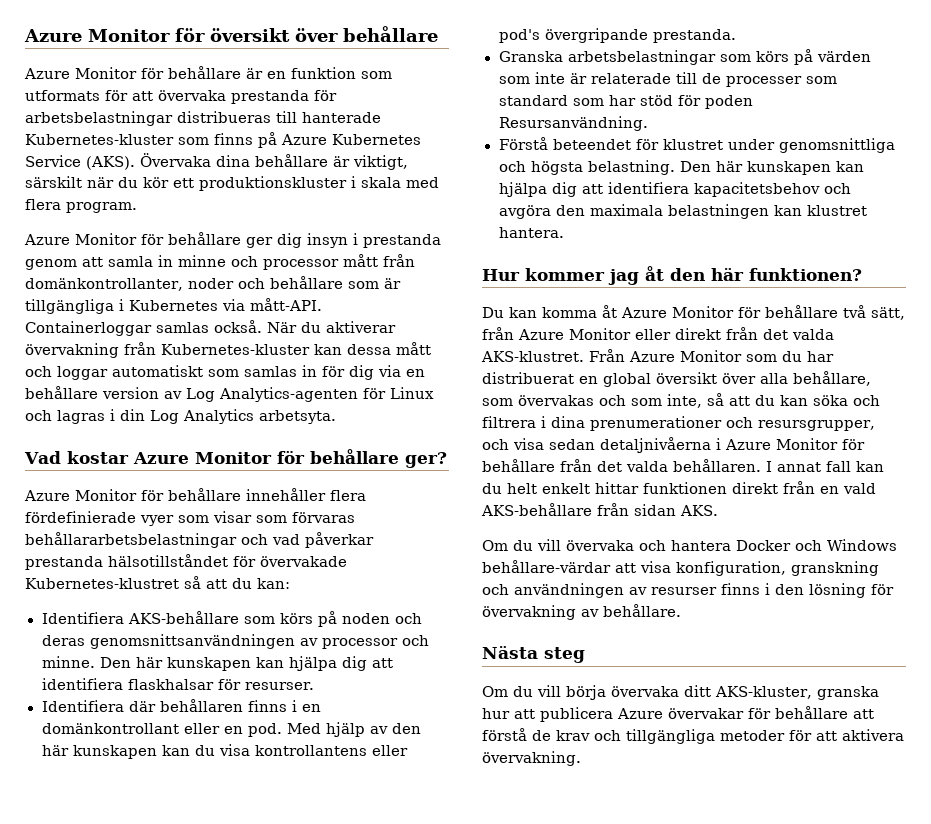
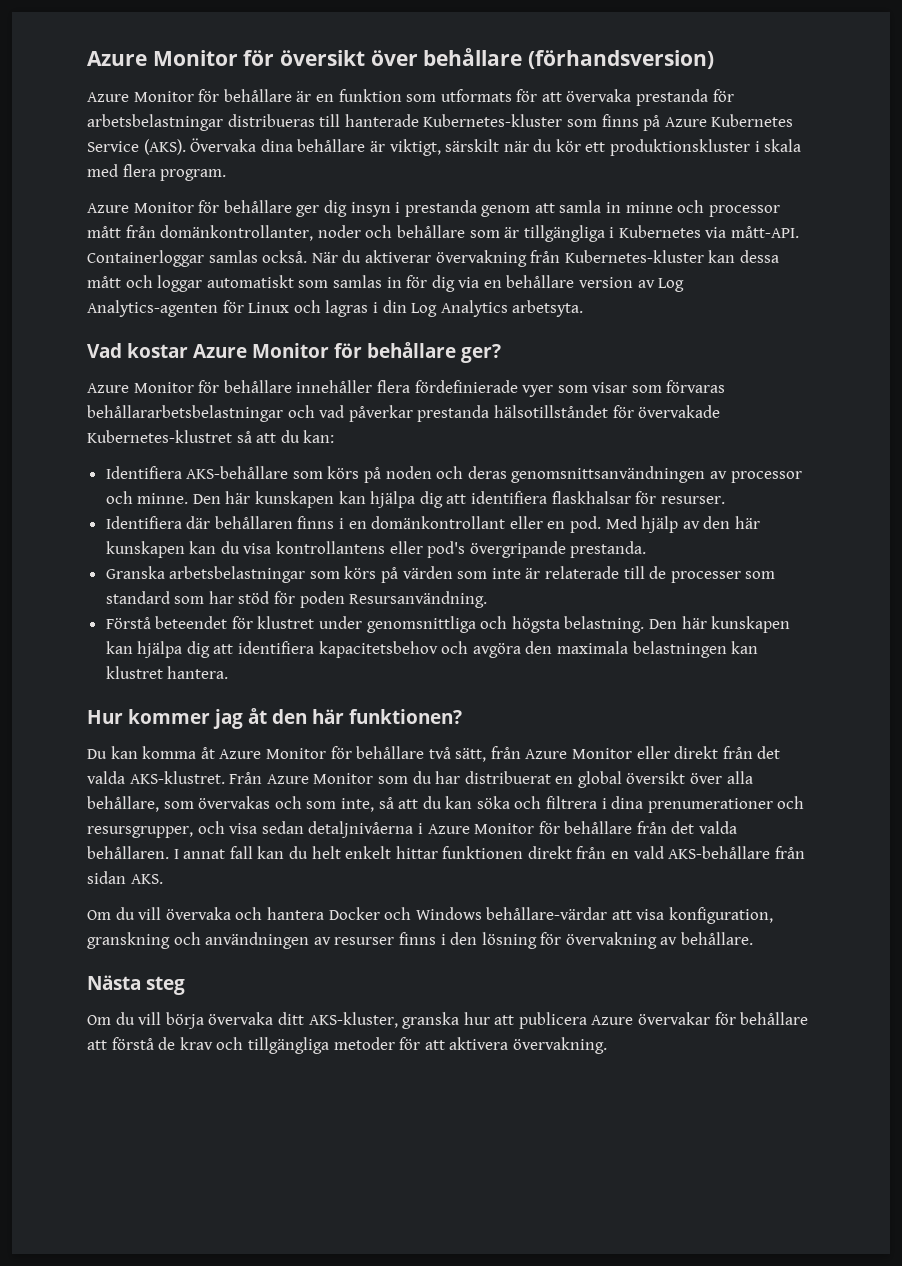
- Azure Monitor för översikt över behållare
+ Azure Monitor för översikt över behållare (förhandsversion)

